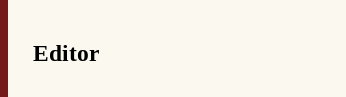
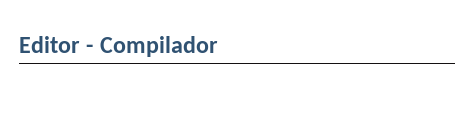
- Editor
+ Editor - Compilador

